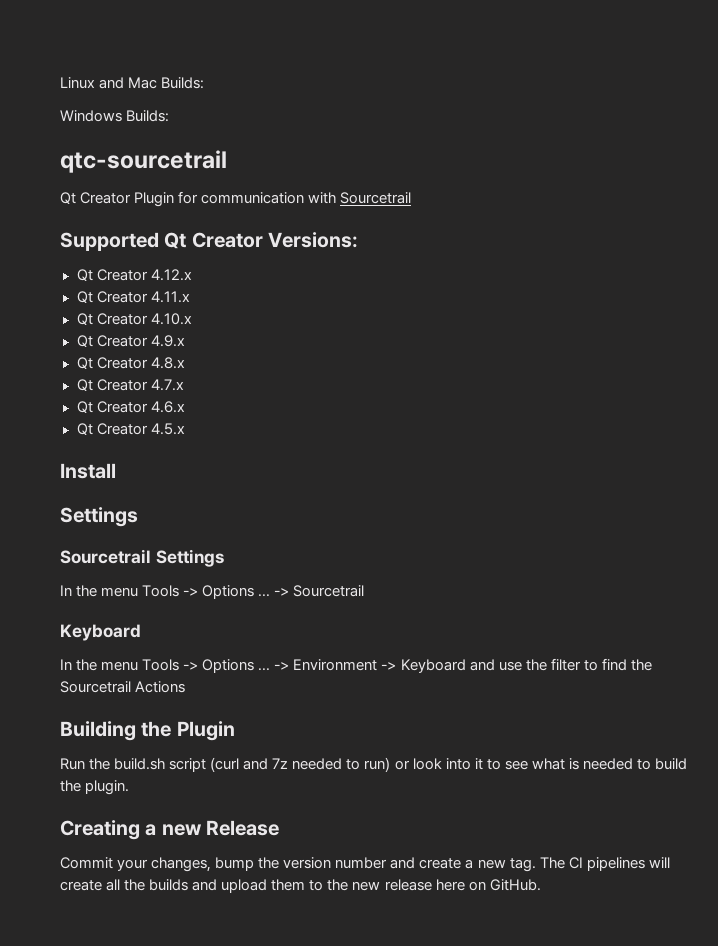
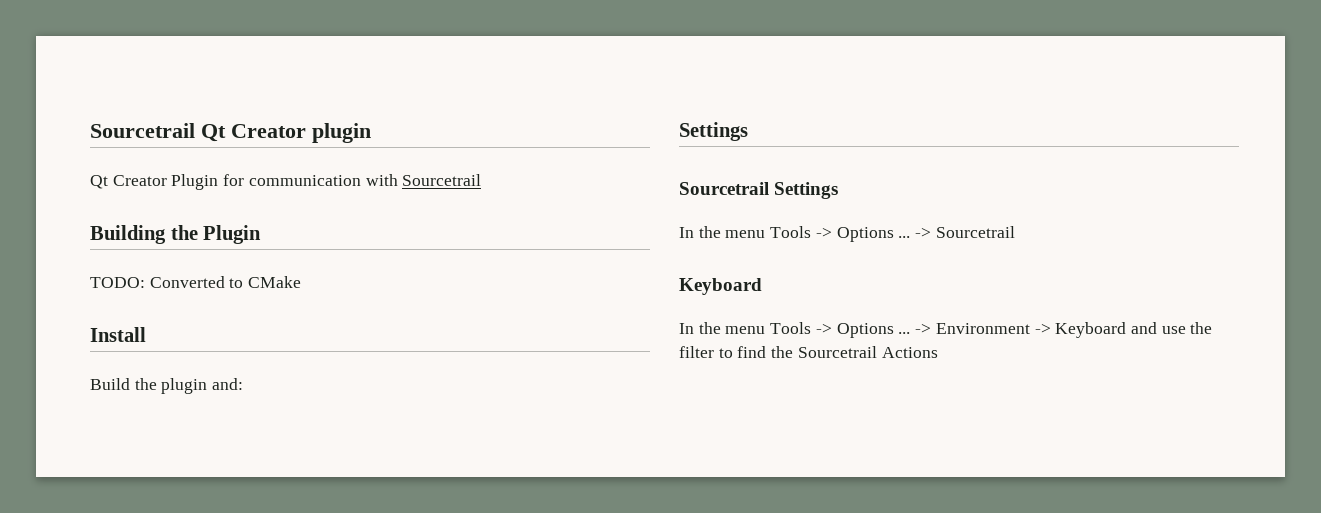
- Linux and Mac Builds:
- Windows Builds:
- qtc-sourcetrail
+ Sourcetrail Qt Creator plugin
- Supported Qt Creator Versions:
- Qt Creator 4.12.x
- Qt Creator 4.11.x
- Qt Creator 4.10.x
- Qt Creator 4.9.x
- Qt Creator 4.8.x
- Qt Creator 4.7.x
- Qt Creator 4.6.x
- Qt Creator 4.5.x
+ Building the Plugin
+ TODO: Converted to CMake
  Install
+ Build the plugin and:
- Building the Plugin
- Run the build.sh script (curl and 7z needed to run) or look into it to see what is needed to build the plugin.
- Creating a new Release
- Commit your changes, bump the version number and create a new tag. The CI pipelines will create all the builds and upload them to the new release here on GitHub.

